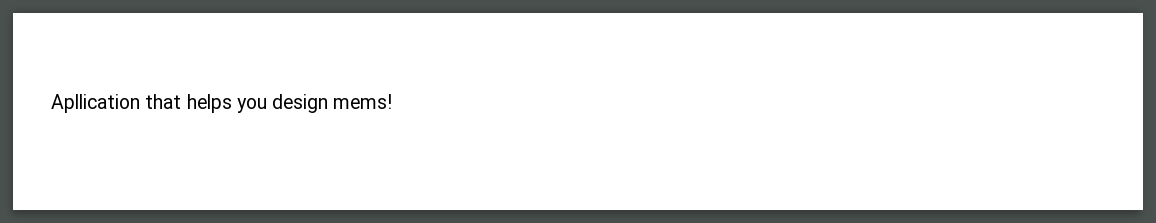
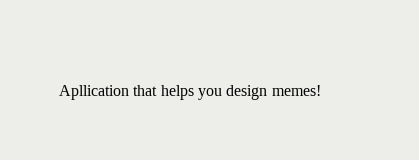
- Apllication that helps you design mems!
+ Apllication that helps you design memes!

